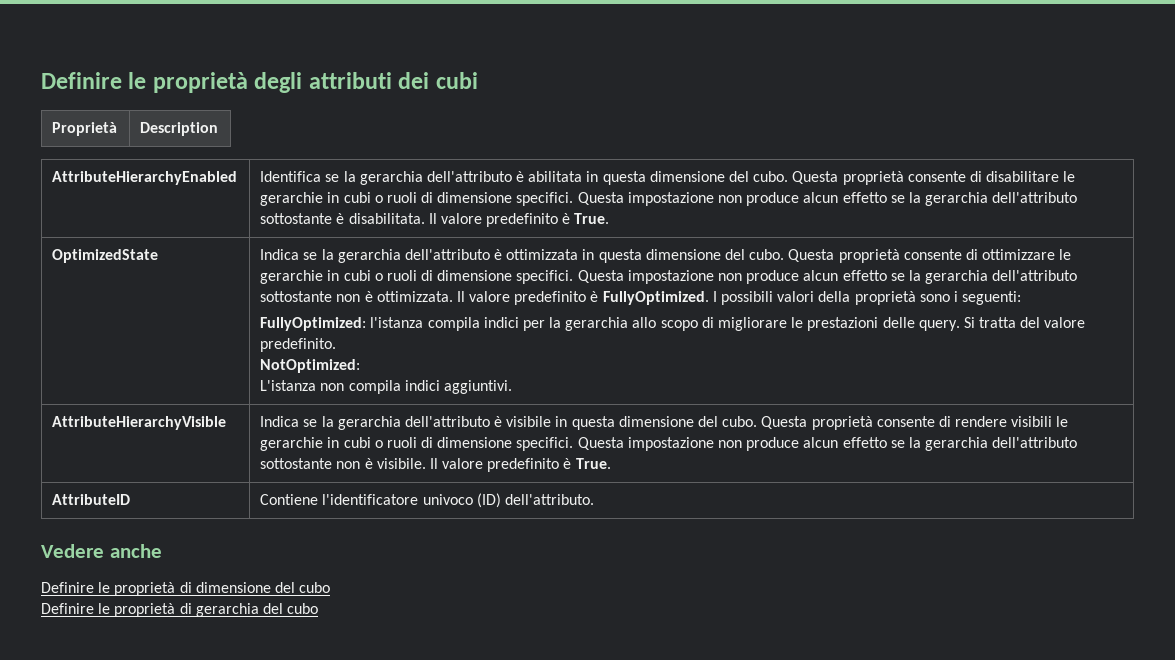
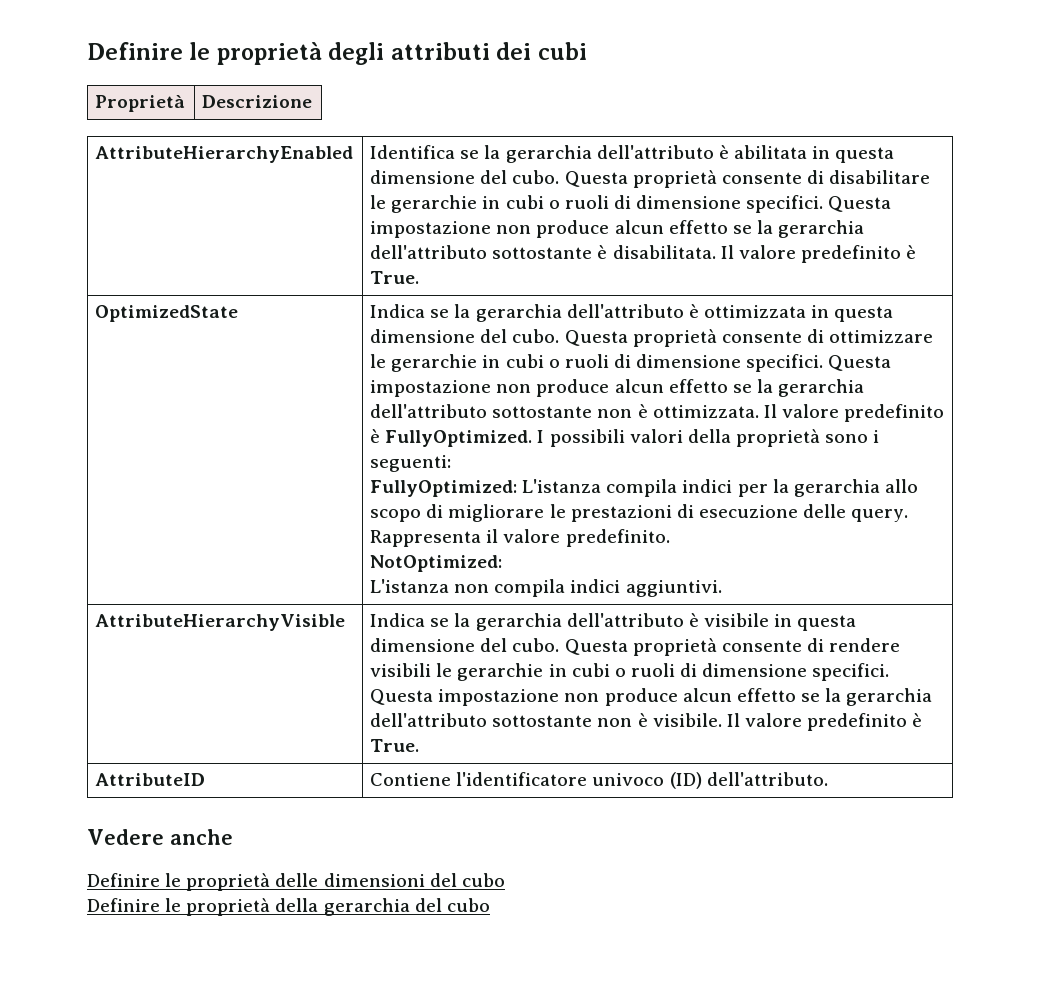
- Proprietà | Description
+ Proprietà | Descrizione
- FullyOptimized: l'istanza compila indici per la gerarchia allo scopo di migliorare le prestazioni delle query. Si tratta del valore predefinito.
+ FullyOptimized: L'istanza compila indici per la gerarchia allo scopo di migliorare le prestazioni di esecuzione delle query. Rappresenta il valore predefinito.
- Definire le proprietà di dimensione del cubo
+ Definire le proprietà delle dimensioni del cubo
- Definire le proprietà di gerarchia del cubo
+ Definire le proprietà della gerarchia del cubo

